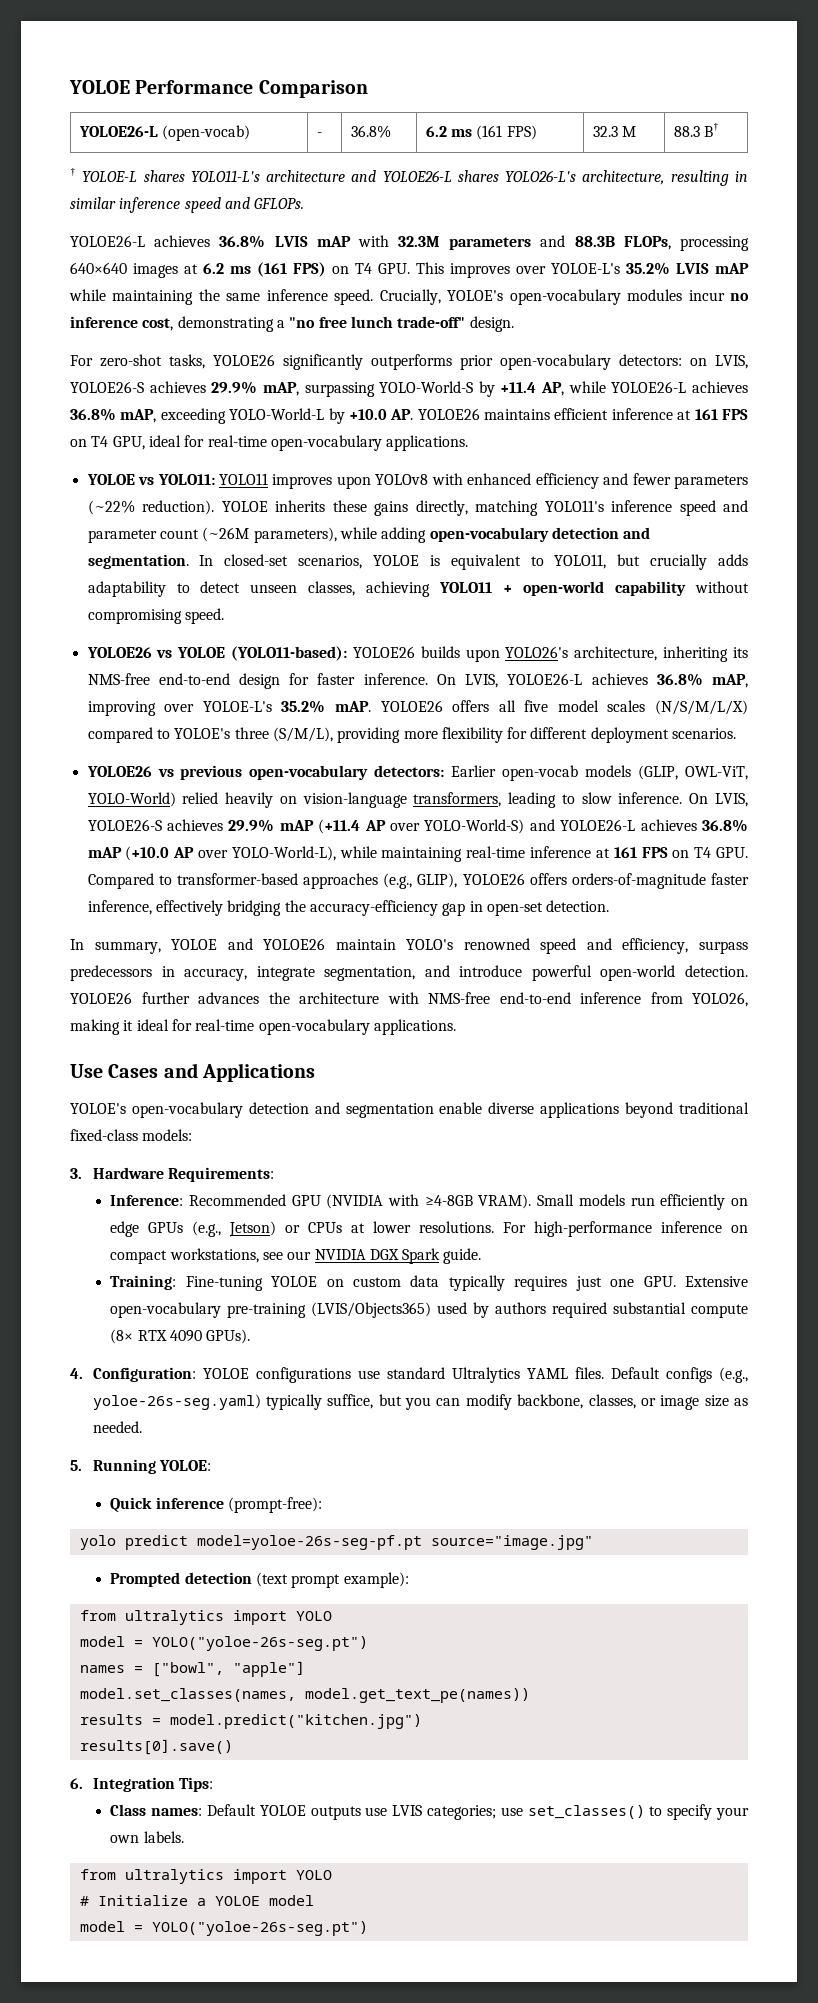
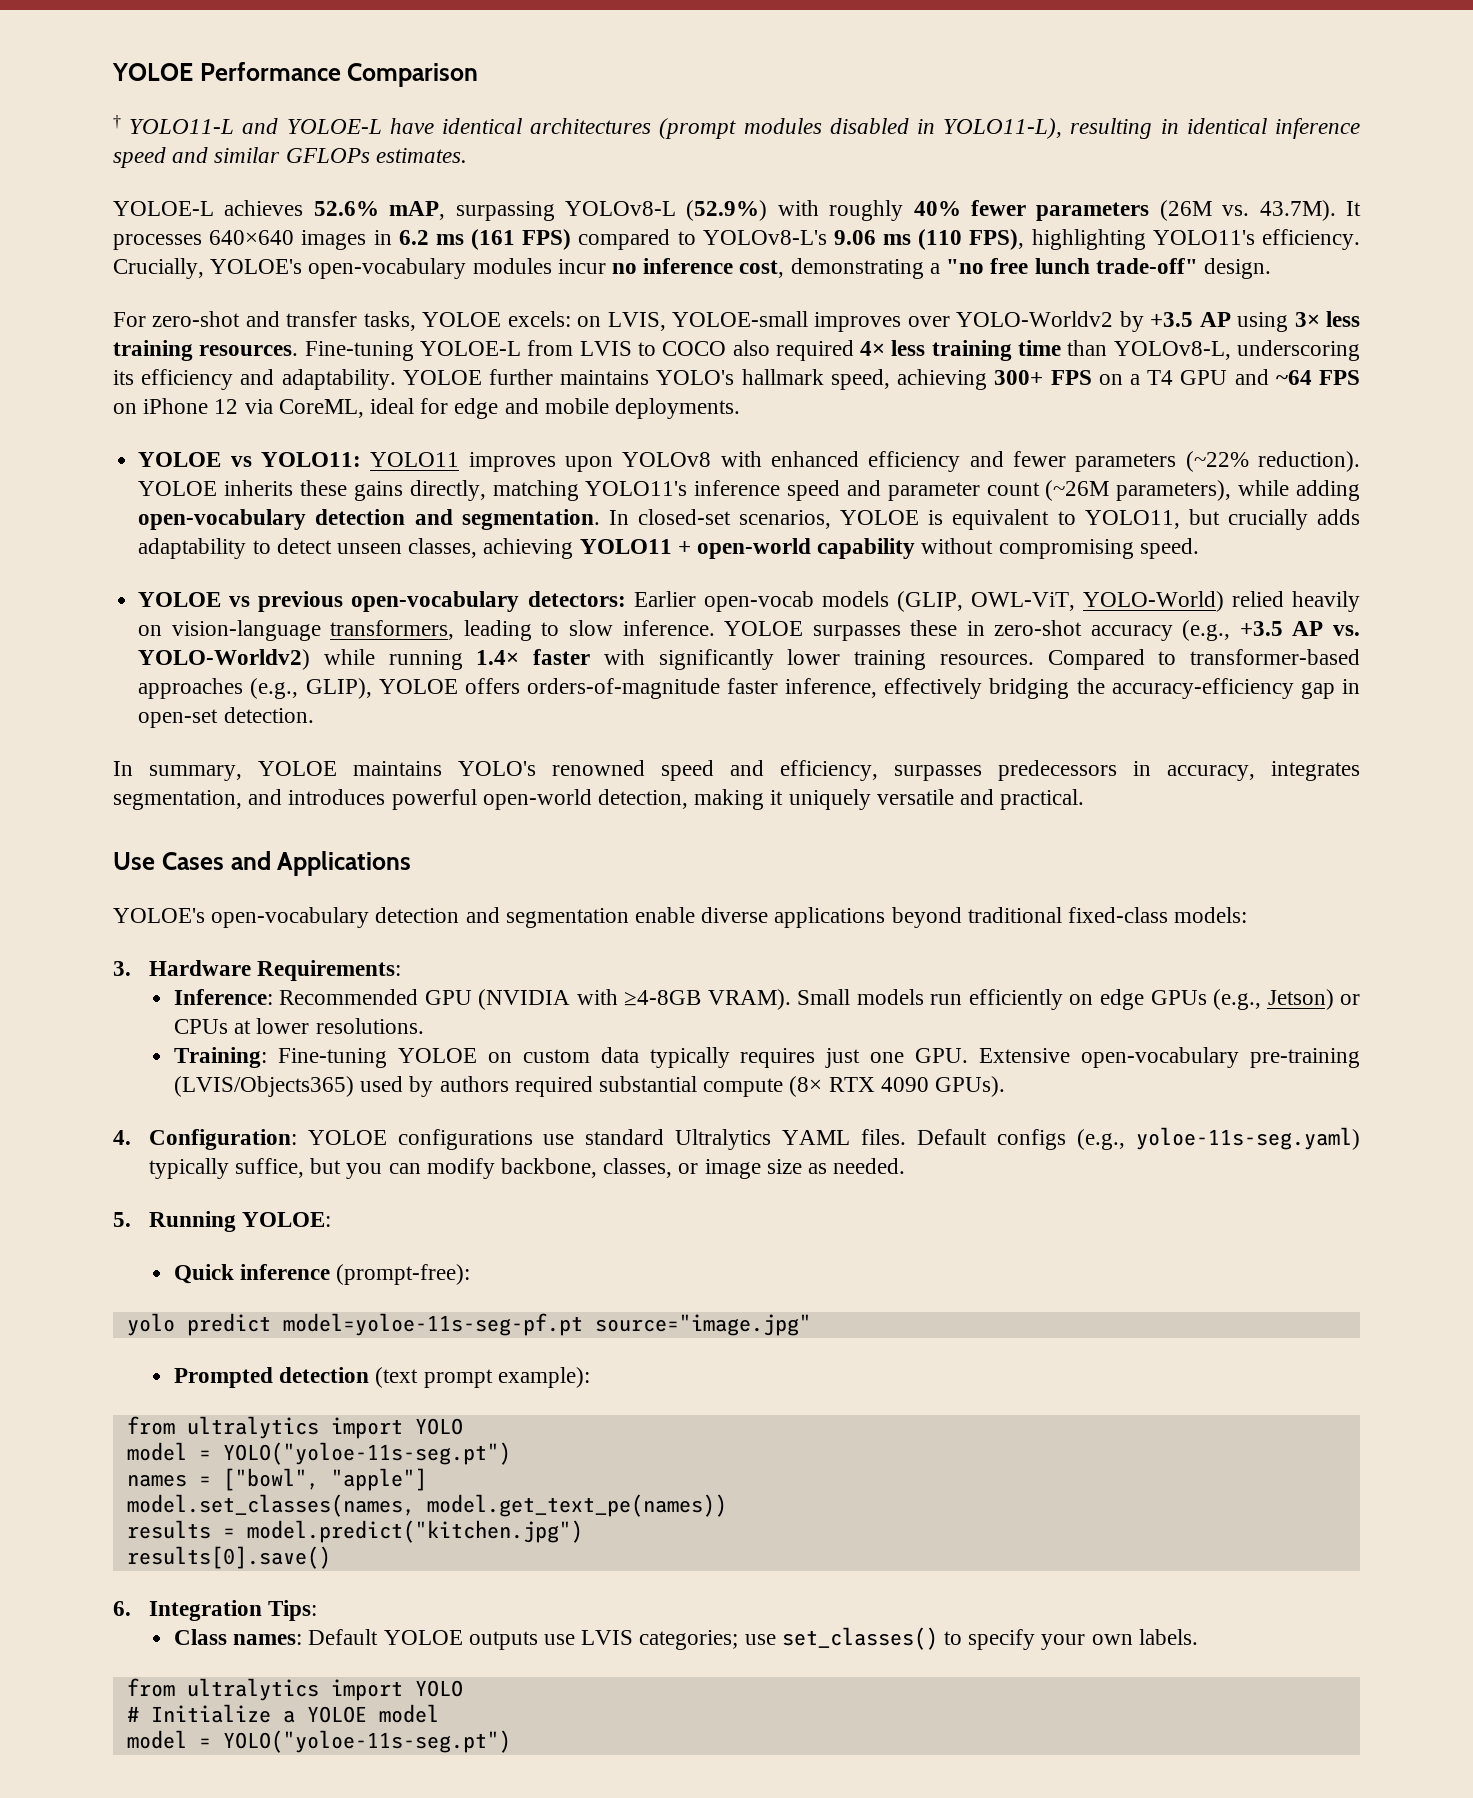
- YOLOE26-L (open-vocab) | - | 36.8% | 6.2 ms (161 FPS) | 32.3 M | 88.3 B†
- † YOLOE-L shares YOLO11-L's architecture and YOLOE26-L shares YOLO26-L's architecture, resulting in similar inference speed and GFLOPs.
- YOLOE26-L achieves 36.8% LVIS mAP with 32.3M parameters and 88.3B FLOPs, processing 640×640 images at 6.2 ms (161 FPS) on T4 GPU. This improves over YOLOE-L's 35.2% LVIS mAP while maintaining the same inference speed.
+ † YOLO11-L and YOLOE-L have identical architectures (prompt modules disabled in YOLO11-L), resulting in identical inference speed and similar GFLOPs estimates.
+ YOLOE-L achieves 52.6% mAP, surpassing YOLOv8-L (52.9%) with roughly 40% fewer parameters (26M vs. 43.7M). It processes 640×640 images in 6.2 ms (161 FPS) compared to YOLOv8-L's 9.06 ms (110 FPS), highlighting YOLO11's efficiency.
- For zero-shot tasks, YOLOE26 significantly outperforms prior open-vocabulary detectors: on LVIS, YOLOE26-S achieves 29.9% mAP, surpassing YOLO-World-S by +11.4 AP, while YOLOE26-L achieves 36.8% mAP, exceeding YOLO-World-L by +10.0 AP. YOLOE26 maintains efficient inference at 161 FPS on T4 GPU, ideal for real-time open-vocabulary applications.
+ For zero-shot and transfer tasks, YOLOE excels: on LVIS, YOLOE-small improves over YOLO-Worldv2 by +3.5 AP using 3× less training resources. Fine-tuning YOLOE-L from LVIS to COCO also required 4× less training time than YOLOv8-L, underscoring its efficiency and adaptability. YOLOE further maintains YOLO's hallmark speed, achieving 300+ FPS on a T4 GPU and ~64 FPS on iPhone 12 via CoreML, ideal for edge and mobile deployments.
- YOLOE26 vs YOLOE (YOLO11-based): YOLOE26 builds upon YOLO26's architecture, inheriting its NMS-free end-to-end design for faster inference. On LVIS, YOLOE26-L achieves 36.8% mAP, improving over YOLOE-L's 35.2% mAP. YOLOE26 offers all five model scales (N/S/M/L/X) compared to YOLOE's three (S/M/L), providing more flexibility for different deployment scenarios.
- YOLOE26 vs previous open-vocabulary detectors: Earlier open-vocab models (GLIP, OWL-ViT, YOLO-World) relied heavily on vision-language transformers, leading to slow inference.
+ YOLOE vs previous open-vocabulary detectors: Earlier open-vocab models (GLIP, OWL-ViT, YOLO-World) relied heavily on vision-language transformers, leading to slow inference.
- On LVIS, YOLOE26-S achieves 29.9% mAP (+11.4 AP over YOLO-World-S) and YOLOE26-L achieves 36.8% mAP (+10.0 AP over YOLO-World-L), while maintaining real-time inference at 161 FPS on T4 GPU. Compared to transformer-based approaches (e.g., GLIP), YOLOE26 offers orders-of-magnitude faster inference, effectively bridging the accuracy-efficiency gap in open-set detection.
+ YOLOE surpasses these in zero-shot accuracy (e.g., +3.5 AP vs. YOLO-Worldv2) while running 1.4× faster with significantly lower training resources. Compared to transformer-based approaches (e.g., GLIP), YOLOE offers orders-of-magnitude faster inference, effectively bridging the accuracy-efficiency gap in open-set detection.
- In summary, YOLOE and YOLOE26 maintain YOLO's renowned speed and efficiency, surpass predecessors in accuracy, integrate segmentation, and introduce powerful open-world detection. YOLOE26 further advances the architecture with NMS-free end-to-end inference from YOLO26, making it ideal for real-time open-vocabulary applications.
+ In summary, YOLOE maintains YOLO's renowned speed and efficiency, surpasses predecessors in accuracy, integrates segmentation, and introduces powerful open-world detection, making it uniquely versatile and practical.
- For high-performance inference on compact workstations, see our NVIDIA DGX Spark guide.
- Default configs (e.g., yoloe-26s-seg.yaml) typically suffice, but you can modify backbone, classes, or image size as needed.
+ Default configs (e.g., yoloe-11s-seg.yaml) typically suffice, but you can modify backbone, classes, or image size as needed.
- yolo predict model=yoloe-26s-seg-pf.pt source="image.jpg"
+ yolo predict model=yoloe-11s-seg-pf.pt source="image.jpg"
  Prompted detection (text prompt example):
  from ultralytics import YOLO
- model = YOLO("yoloe-26s-seg.pt")
+ model = YOLO("yoloe-11s-seg.pt")
  # Initialize a YOLOE model
- model = YOLO("yoloe-26s-seg.pt")
+ model = YOLO("yoloe-11s-seg.pt")

